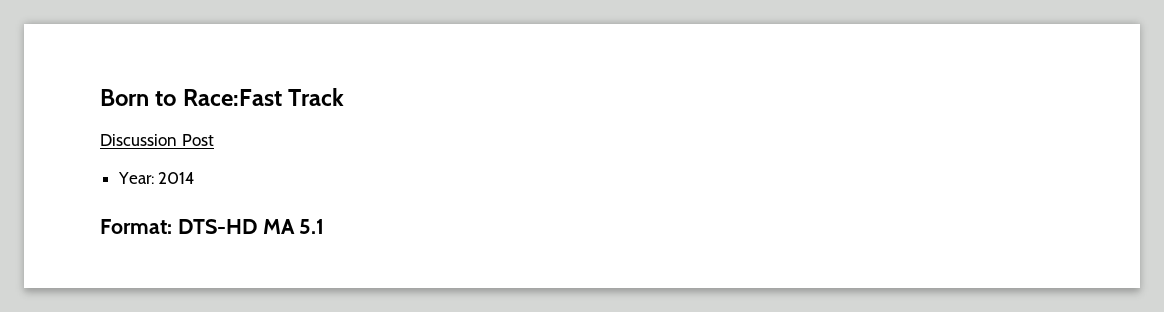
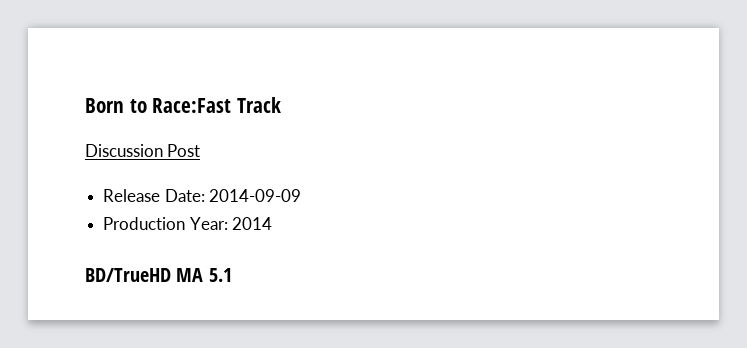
- Year: 2014
+ Release Date: 2014-09-09
+ Production Year: 2014
- Format: DTS-HD MA 5.1
+ BD/TrueHD MA 5.1

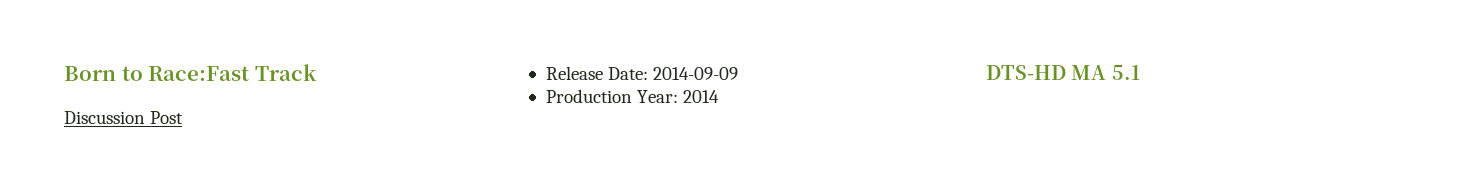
- BD/TrueHD MA 5.1
+ DTS-HD MA 5.1

